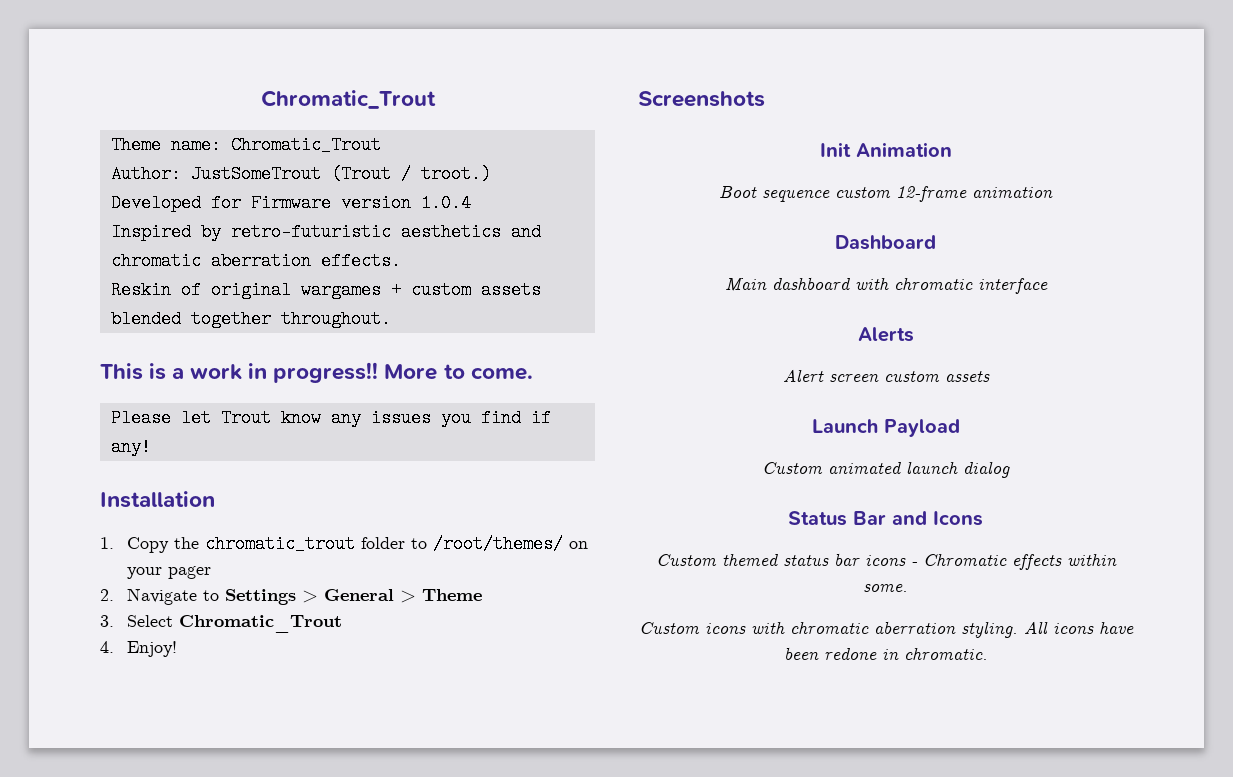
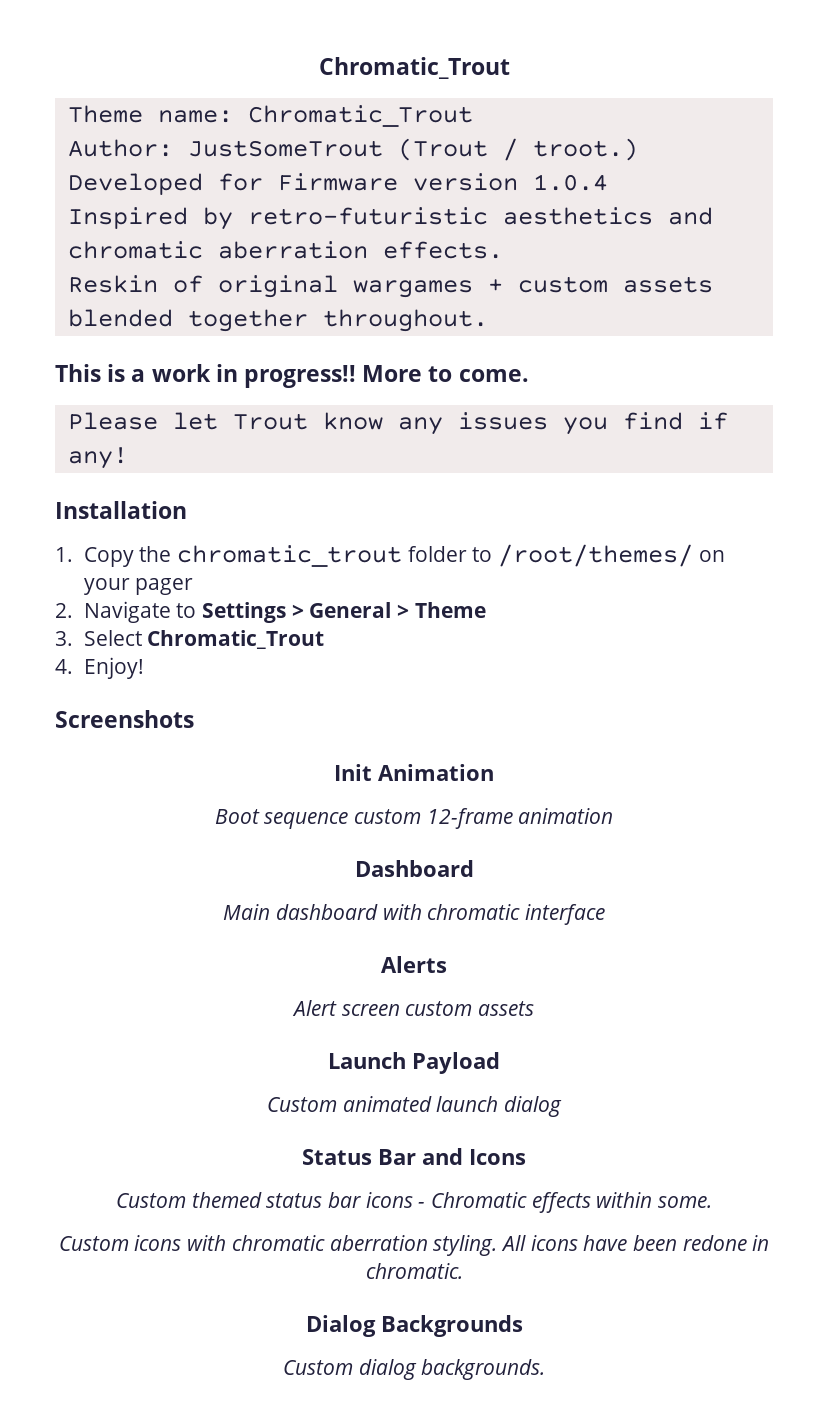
+ Dialog Backgrounds
+ Custom dialog backgrounds.

